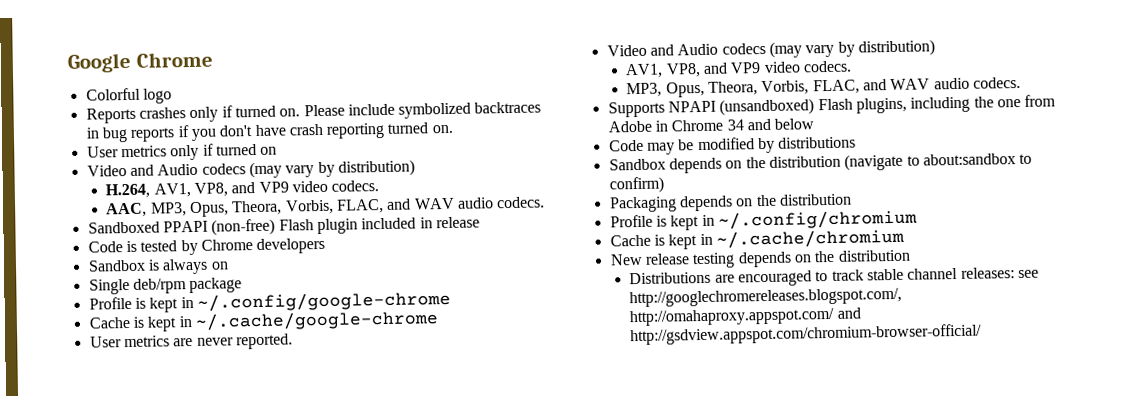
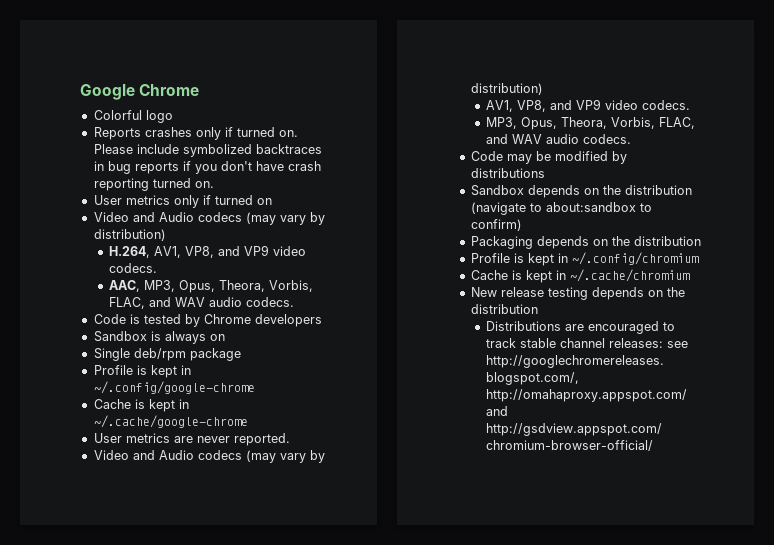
- Sandboxed PPAPI (non-free) Flash plugin included in release
- Supports NPAPI (unsandboxed) Flash plugins, including the one from Adobe in Chrome 34 and below

